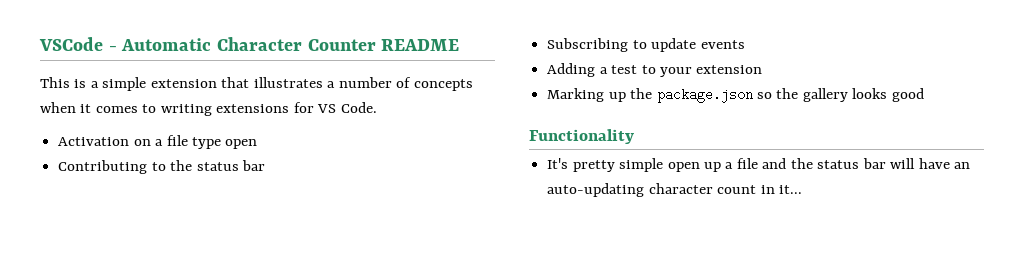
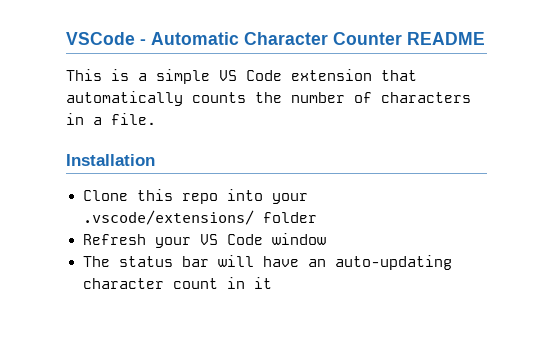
- This is a simple extension that illustrates a number of concepts when it comes to writing extensions for VS Code.
- Activation on a file type open
- Contributing to the status bar
- Subscribing to update events
- Adding a test to your extension
- Marking up the package.json so the gallery looks good
- Functionality
- It's pretty simple open up a file and the status bar will have an auto-updating character count in it...
+ This is a simple VS Code extension that automatically counts the number of characters in a file.
+ Installation
+ Clone this repo into your .vscode/extensions/ folder
+ Refresh your VS Code window
+ The status bar will have an auto-updating character count in it

